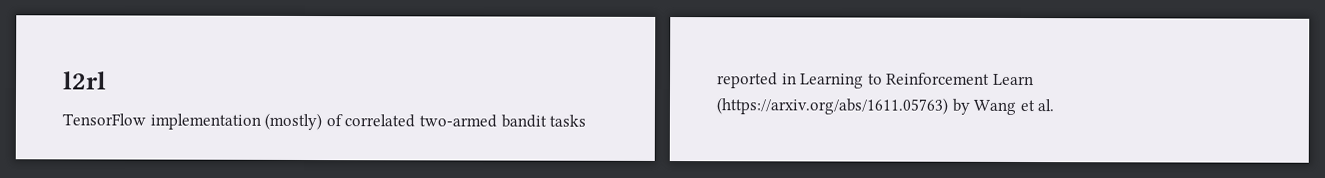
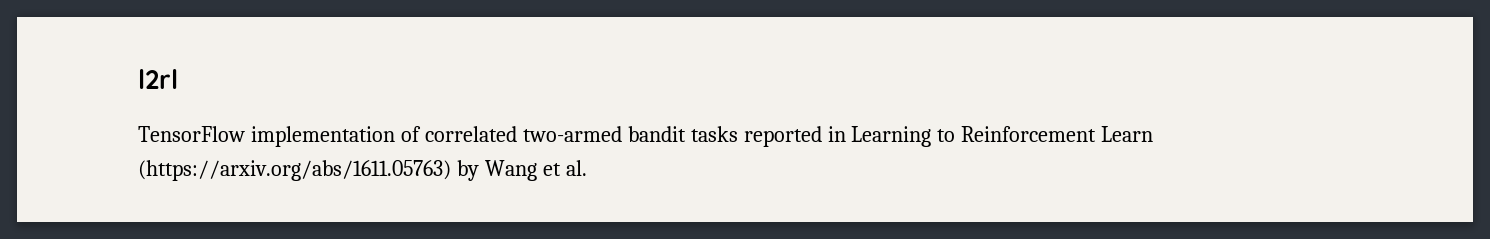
- TensorFlow implementation (mostly) of correlated two-armed bandit tasks reported in Learning to Reinforcement Learn (https://arxiv.org/abs/1611.05763) by Wang et al.
+ TensorFlow implementation of correlated two-armed bandit tasks reported in Learning to Reinforcement Learn (https://arxiv.org/abs/1611.05763) by Wang et al.

